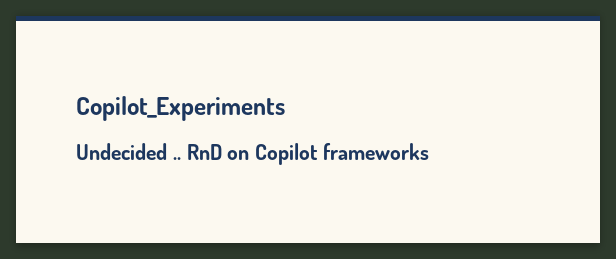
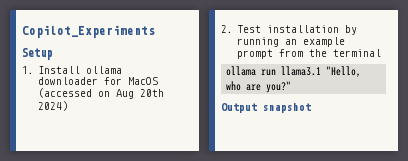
- Undecided .. RnD on Copilot frameworks
+ Setup
+ 1. Install ollama downloader for MacOS (accessed on Aug 20th 2024)
+ 2. Test installation by running an example prompt from the terminal
+ ollama run llama3.1 "Hello, who are you?"
+ Output snapshot

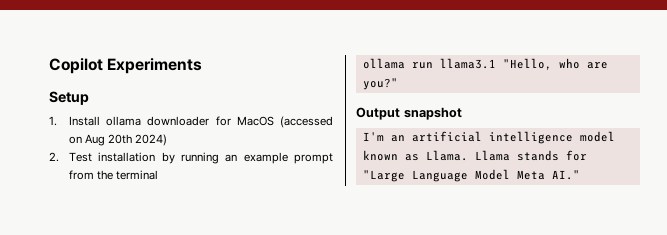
- Copilot_Experiments
+ Copilot Experiments
+ I'm an artificial intelligence model known as Llama. Llama stands for "Large Language Model Meta AI."

